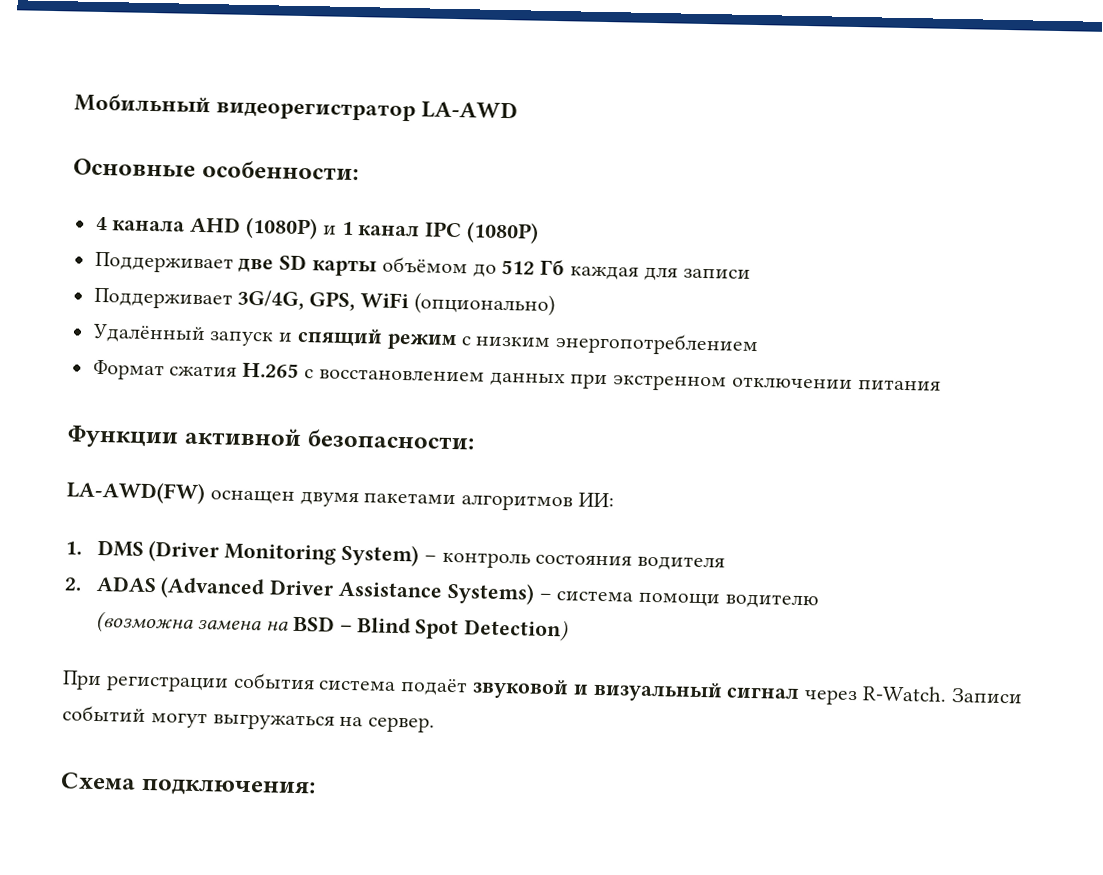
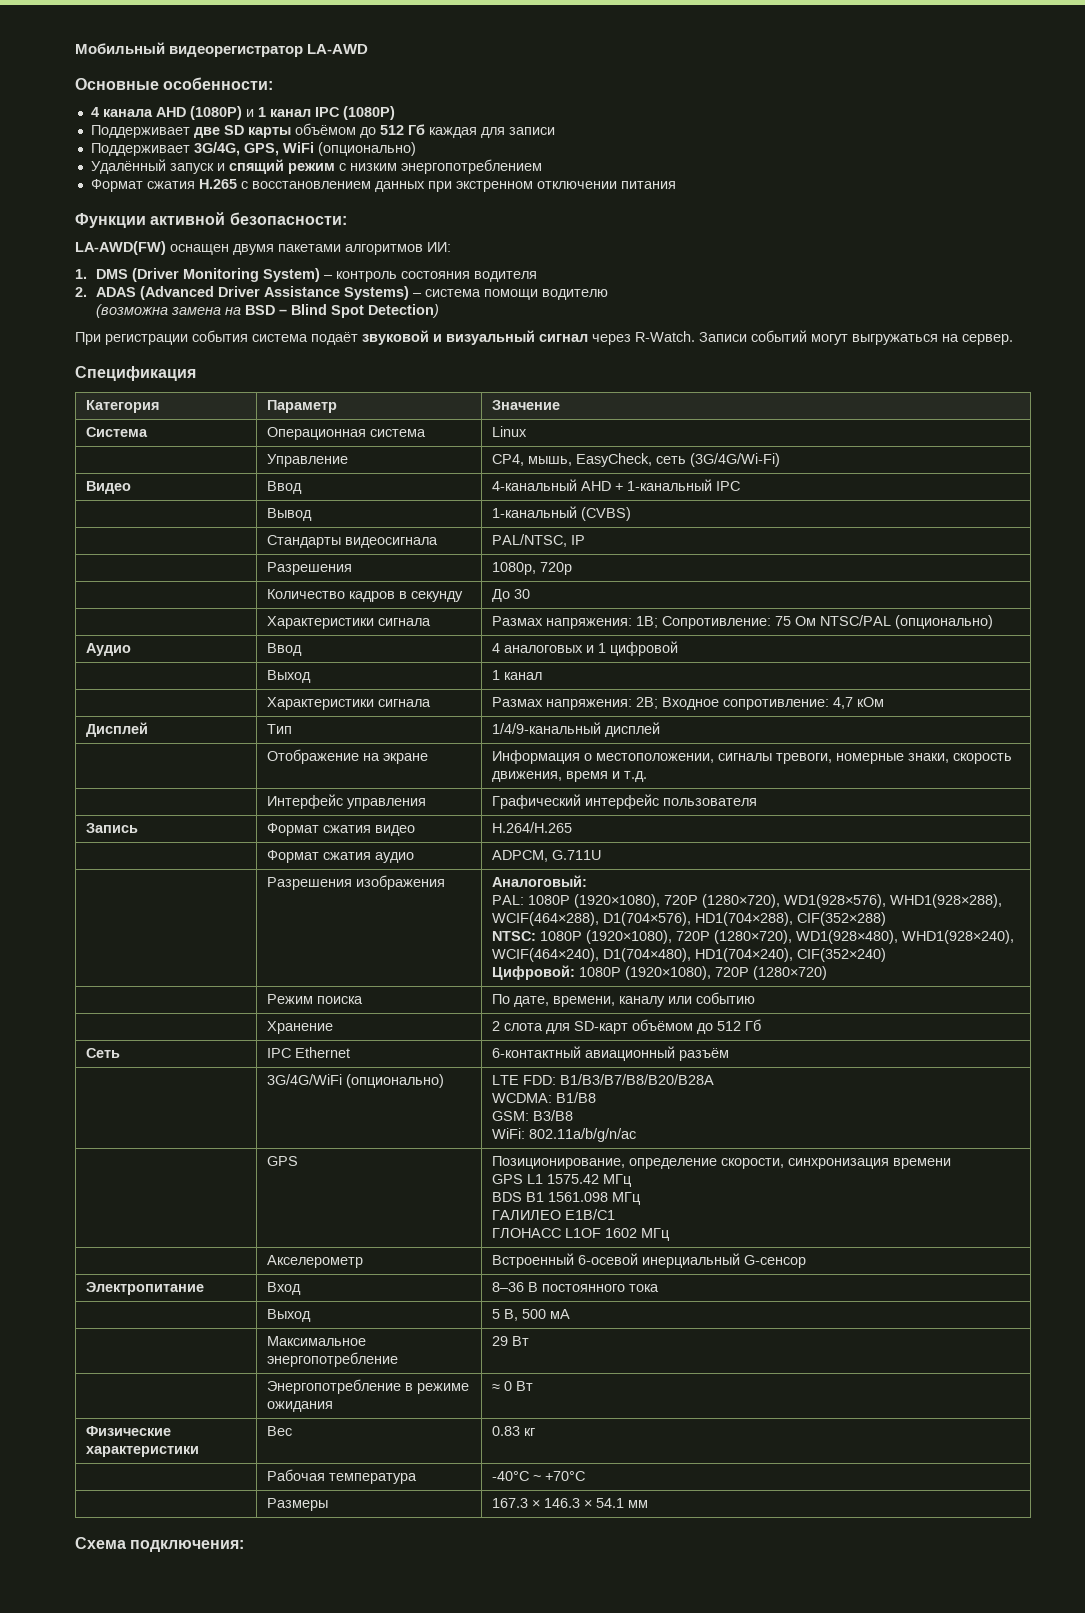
+ Спецификация
+ Категория | Параметр | Значение
+ Система | Операционная система | Linux
+ | Управление | CP4, мышь, EasyCheck, сеть (3G/4G/Wi-Fi)
+ Видео | Ввод | 4-канальный AHD + 1-канальный IPC
+ | Вывод | 1-канальный (CVBS)
+ | Стандарты видеосигнала | PAL/NTSC, IP
+ | Разрешения | 1080p, 720p
+ | Количество кадров в секунду | До 30
+ | Характеристики сигнала | Размах напряжения: 1В; Сопротивление: 75 Ом NTSC/PAL (опционально)
+ Аудио | Ввод | 4 аналоговых и 1 цифровой
+ | Выход | 1 канал
+ | Характеристики сигнала | Размах напряжения: 2В; Входное сопротивление: 4,7 кОм
+ Дисплей | Тип | 1/4/9-канальный дисплей
+ | Отображение на экране | Информация о местоположении, сигналы тревоги, номерные знаки, скорость движения, время и т.д.
+ | Интерфейс управления | Графический интерфейс пользователя
+ Запись | Формат сжатия видео | H.264/H.265
+ | Формат сжатия аудио | ADPCM, G.711U
+ | Разрешения изображения | Аналоговый:
+ PAL: 1080P (1920×1080), 720P (1280×720), WD1(928×576), WHD1(928×288), WCIF(464×288), D1(704×576), HD1(704×288), CIF(352×288)
+ NTSC: 1080P (1920×1080), 720P (1280×720), WD1(928×480), WHD1(928×240), WCIF(464×240), D1(704×480), HD1(704×240), CIF(352×240)
+ Цифровой: 1080P (1920×1080), 720P (1280×720)
+ | Режим поиска | По дате, времени, каналу или событию
+ | Хранение | 2 слота для SD-карт объёмом до 512 Гб
+ Сеть | IPC Ethernet | 6-контактный авиационный разъём
+ | 3G/4G/WiFi (опционально) | LTE FDD: B1/B3/B7/B8/B20/B28A
+ WCDMA: B1/B8
+ GSM: B3/B8
+ WiFi: 802.11a/b/g/n/ac
+ | GPS | Позиционирование, определение скорости, синхронизация времени
+ GPS L1 1575.42 МГц
+ BDS B1 1561.098 МГц
+ ГАЛИЛЕО E1B/C1
+ ГЛОНАСС L1OF 1602 МГц
+ | Акселерометр | Встроенный 6-осевой инерциальный G-сенсор
+ Электропитание | Вход | 8–36 В постоянного тока
+ | Выход | 5 В, 500 мА
+ | Максимальное энергопотребление | 29 Вт
+ | Энергопотребление в режиме ожидания | ≈ 0 Вт
+ Физические характеристики | Вес | 0.83 кг
+ | Рабочая температура | -40°C ~ +70°C
+ | Размеры | 167.3 × 146.3 × 54.1 мм

